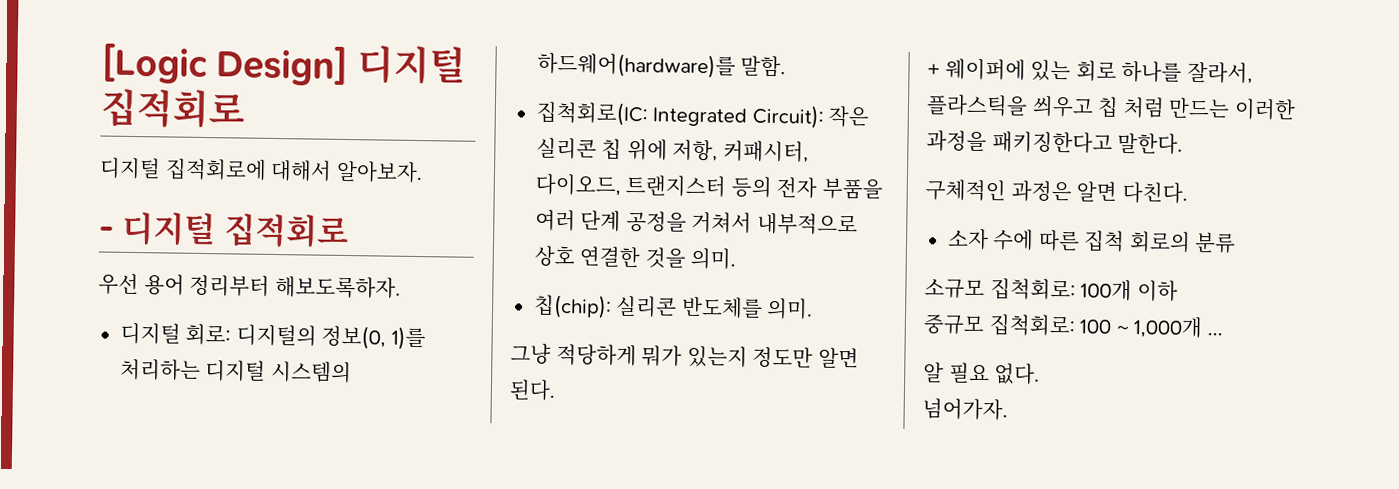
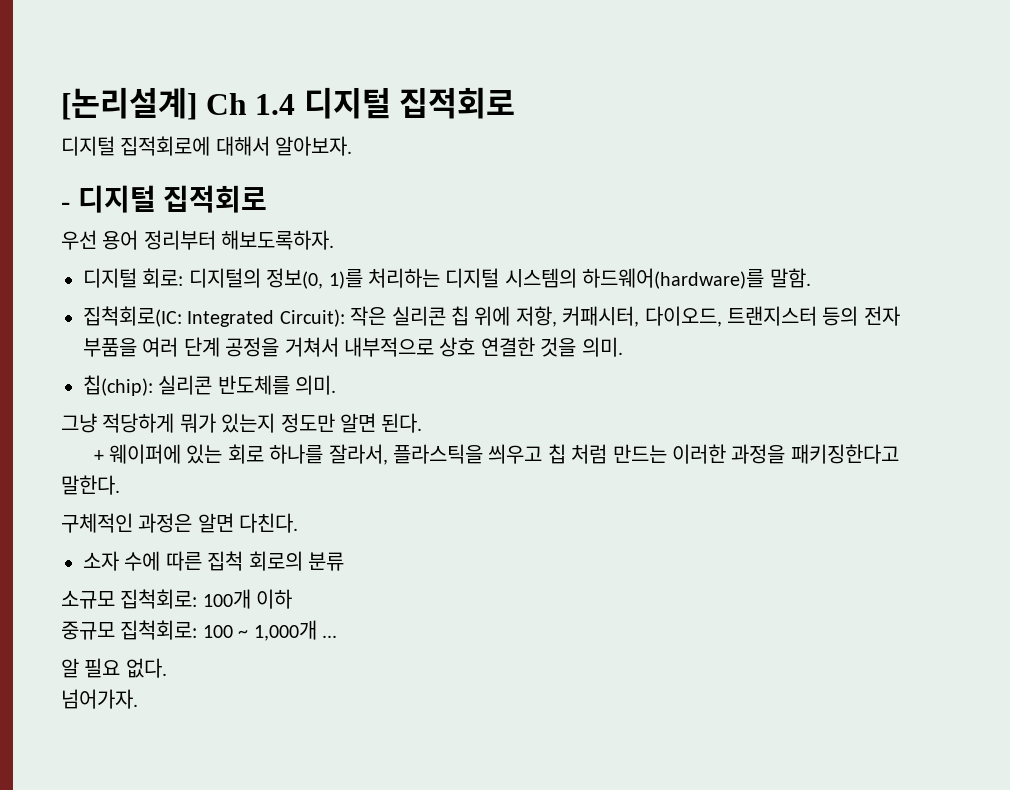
- [Logic Design] 디지털 집적회로
+ [논리설계] Ch 1.4 디지털 집적회로

